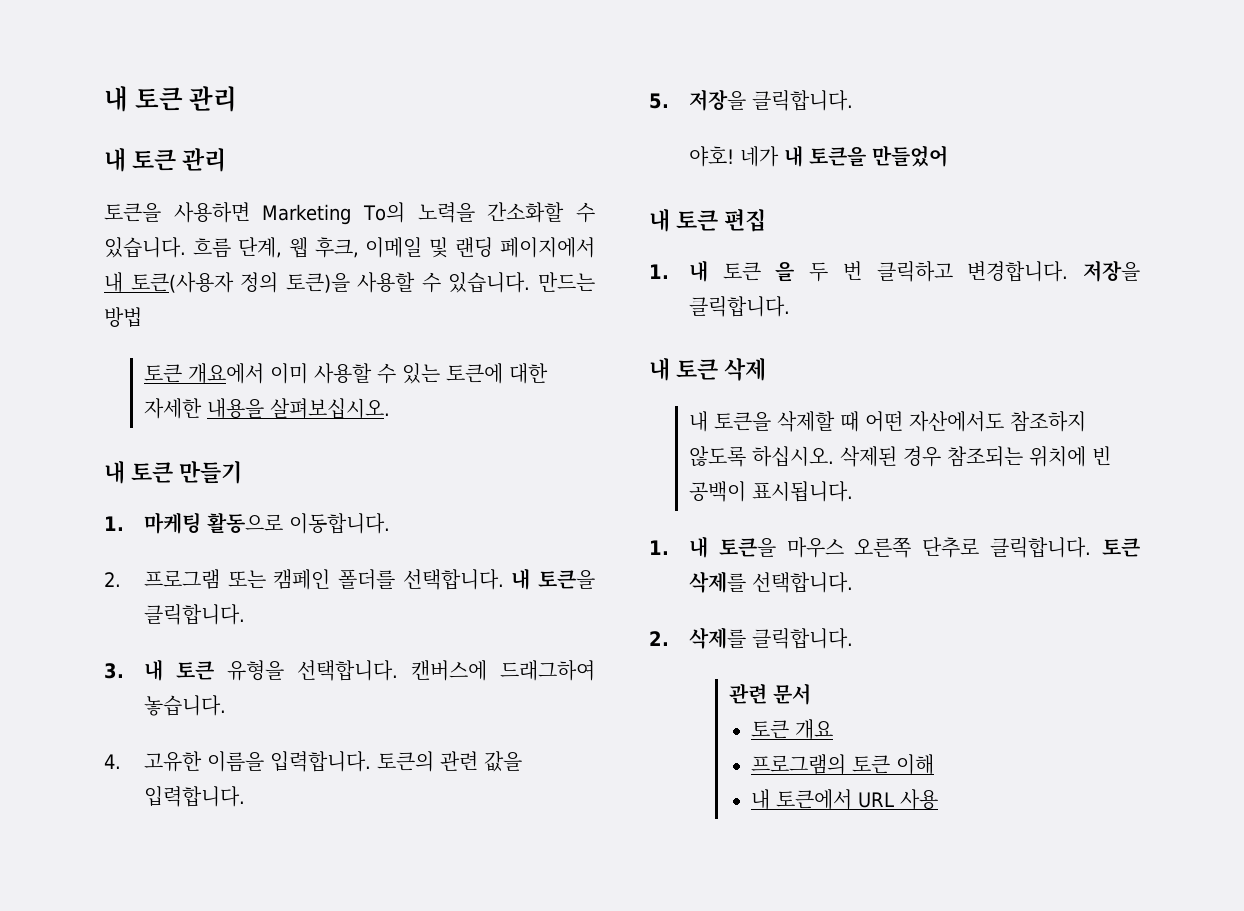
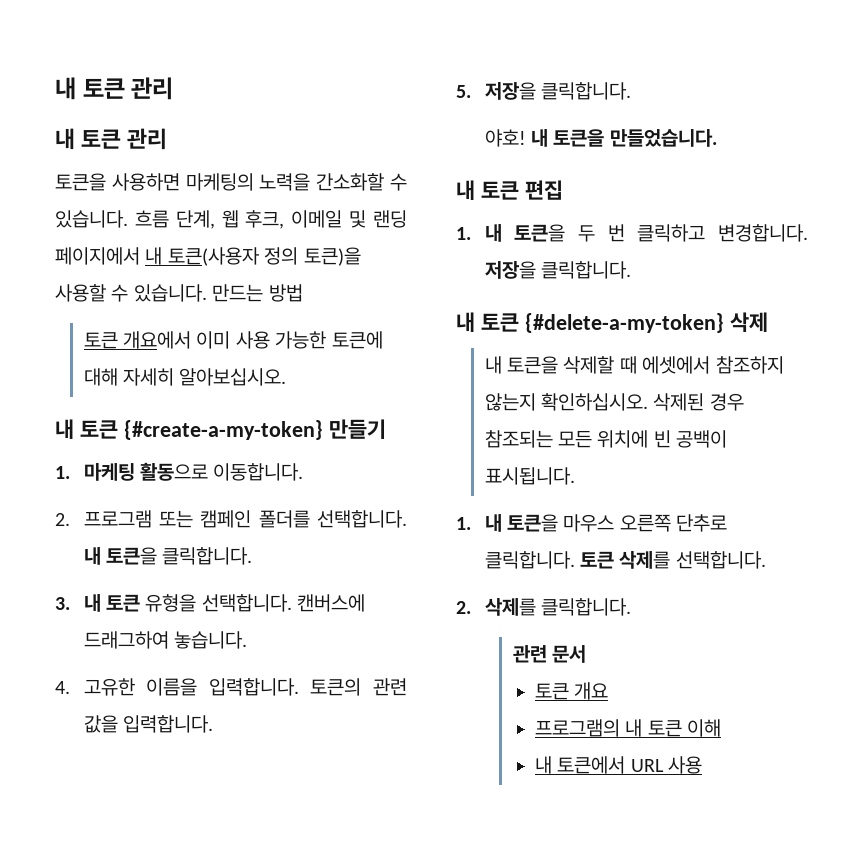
- 토큰을 사용하면 Marketing To의 노력을 간소화할 수 있습니다.
+ 토큰을 사용하면 마케팅의 노력을 간소화할 수 있습니다.
- 토큰 개요에서 이미 사용할 수 있는 토큰에 대한 자세한 내용을 살펴보십시오.
- 내 토큰 만들기
+ 토큰 개요에서 이미 사용 가능한 토큰에 대해 자세히 알아보십시오.
+ 내 토큰 {#create-a-my-token} 만들기
- 네가 내 토큰을 만들었어
+ 내 토큰을 만들었습니다.
- 1. 내 토큰 을 두 번 클릭하고 변경합니다.
+ 1. 내 토큰을 두 번 클릭하고 변경합니다.
- 내 토큰 삭제
+ 내 토큰 {#delete-a-my-token} 삭제
- 내 토큰을 삭제할 때 어떤 자산에서도 참조하지 않도록 하십시오.
+ 내 토큰을 삭제할 때 에셋에서 참조하지 않는지 확인하십시오.
- 삭제된 경우 참조되는 위치에 빈 공백이 표시됩니다.
+ 삭제된 경우 참조되는 모든 위치에 빈 공백이 표시됩니다.
- 프로그램의 토큰 이해
+ 프로그램의 내 토큰 이해

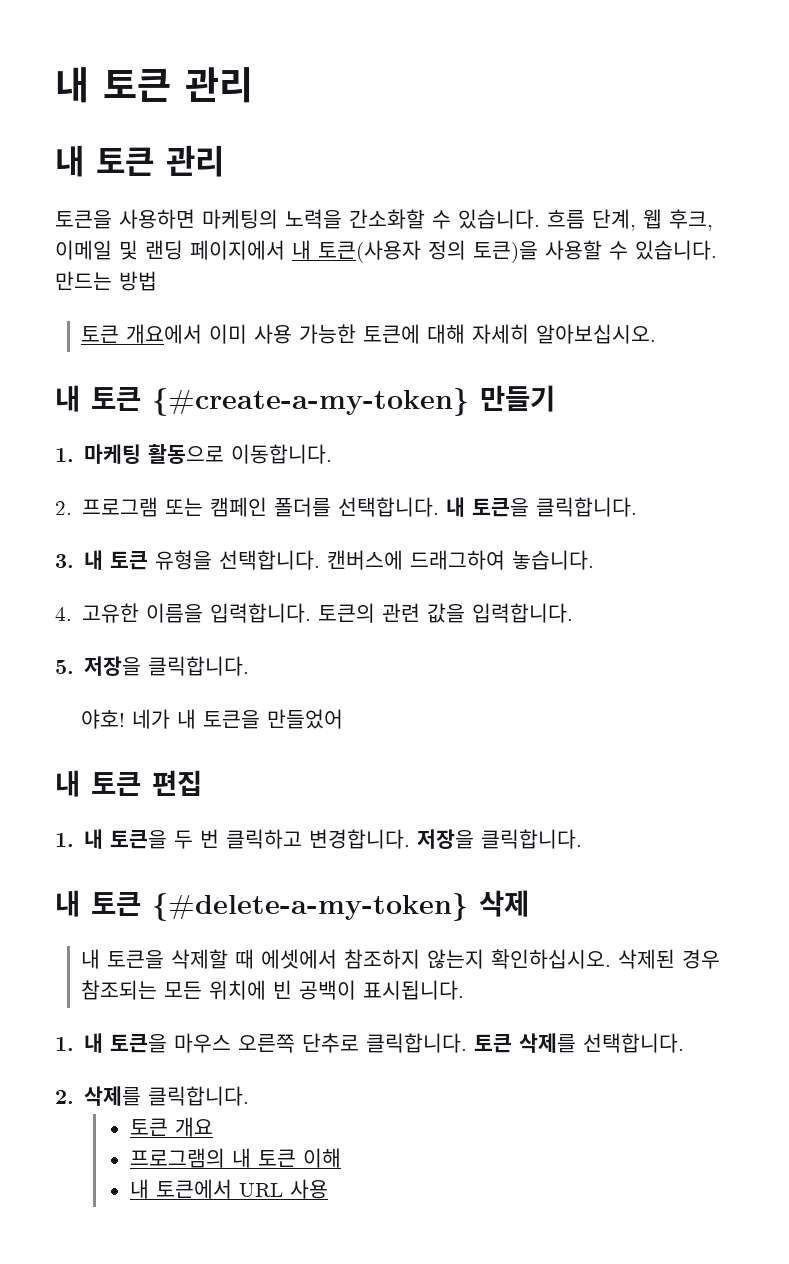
- 내 토큰을 만들었습니다.
+ 네가 내 토큰을 만들었어
- 관련 문서

